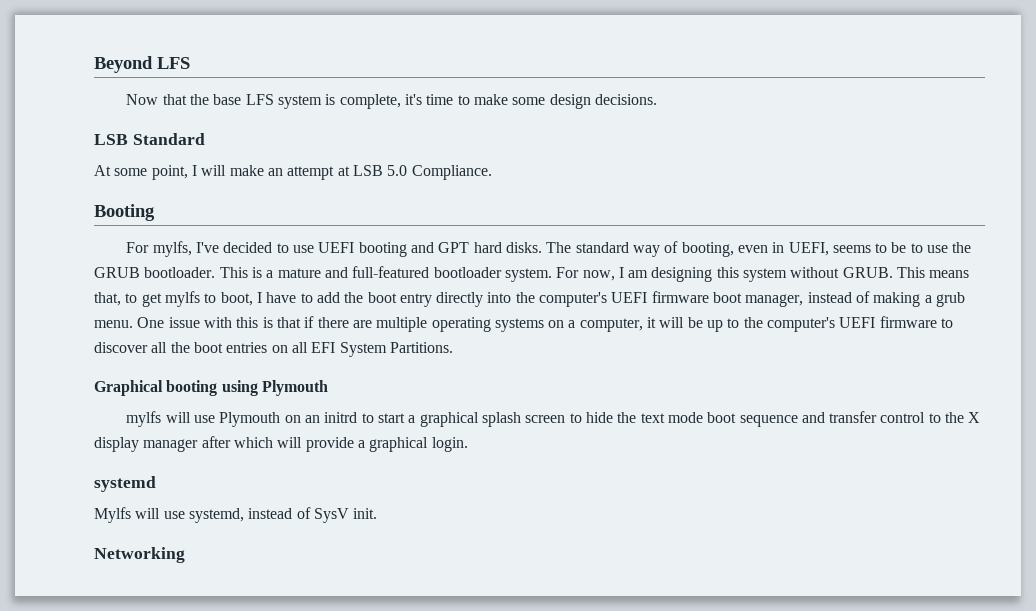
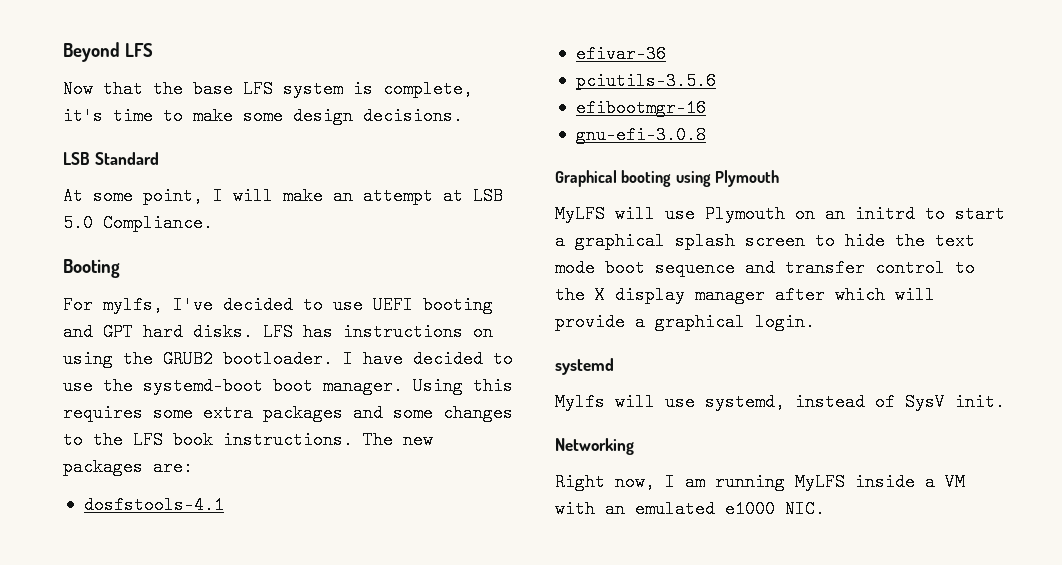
- The standard way of booting, even in UEFI, seems to be to use the GRUB bootloader. This is a mature and full-featured bootloader system. For now, I am designing this system without GRUB. This means that, to get mylfs to boot, I have to add the boot entry directly into the computer's UEFI firmware boot manager, instead of making a grub menu. One issue with this is that if there are multiple operating systems on a computer, it will be up to the computer's UEFI firmware to discover all the boot entries on all EFI System Partitions.
+ LFS has instructions on using the GRUB2 bootloader. I have decided to use the systemd-boot boot manager. Using this requires some extra packages and some changes to the LFS book instructions. The new packages are:
+ dosfstools-4.1
+ efivar-36
+ pciutils-3.5.6
+ efibootmgr-16
+ gnu-efi-3.0.8
- mylfs will use Plymouth on an initrd to start a graphical splash screen to hide the text mode boot sequence and transfer control to the X display manager after which will provide a graphical login.
+ MyLFS will use Plymouth on an initrd to start a graphical splash screen to hide the text mode boot sequence and transfer control to the X display manager after which will provide a graphical login.
+ Right now, I am running MyLFS inside a VM with an emulated e1000 NIC.

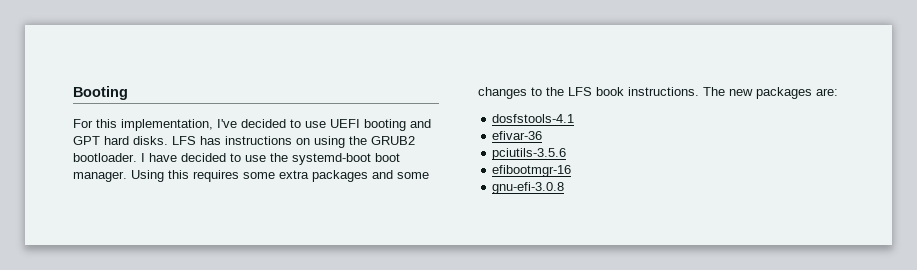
- Beyond LFS
- Now that the base LFS system is complete, it's time to make some design decisions.
- LSB Standard
- At some point, I will make an attempt at LSB 5.0 Compliance.
- For mylfs, I've decided to use UEFI booting and GPT hard disks.
+ For this implementation, I've decided to use UEFI booting and GPT hard disks.
- Graphical booting using Plymouth
- MyLFS will use Plymouth on an initrd to start a graphical splash screen to hide the text mode boot sequence and transfer control to the X display manager after which will provide a graphical login.
- systemd
- Mylfs will use systemd, instead of SysV init.
- Networking
- Right now, I am running MyLFS inside a VM with an emulated e1000 NIC.

